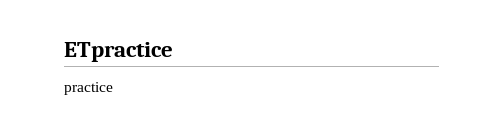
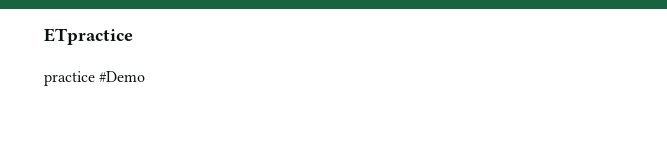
- practice
+ practice #Demo

